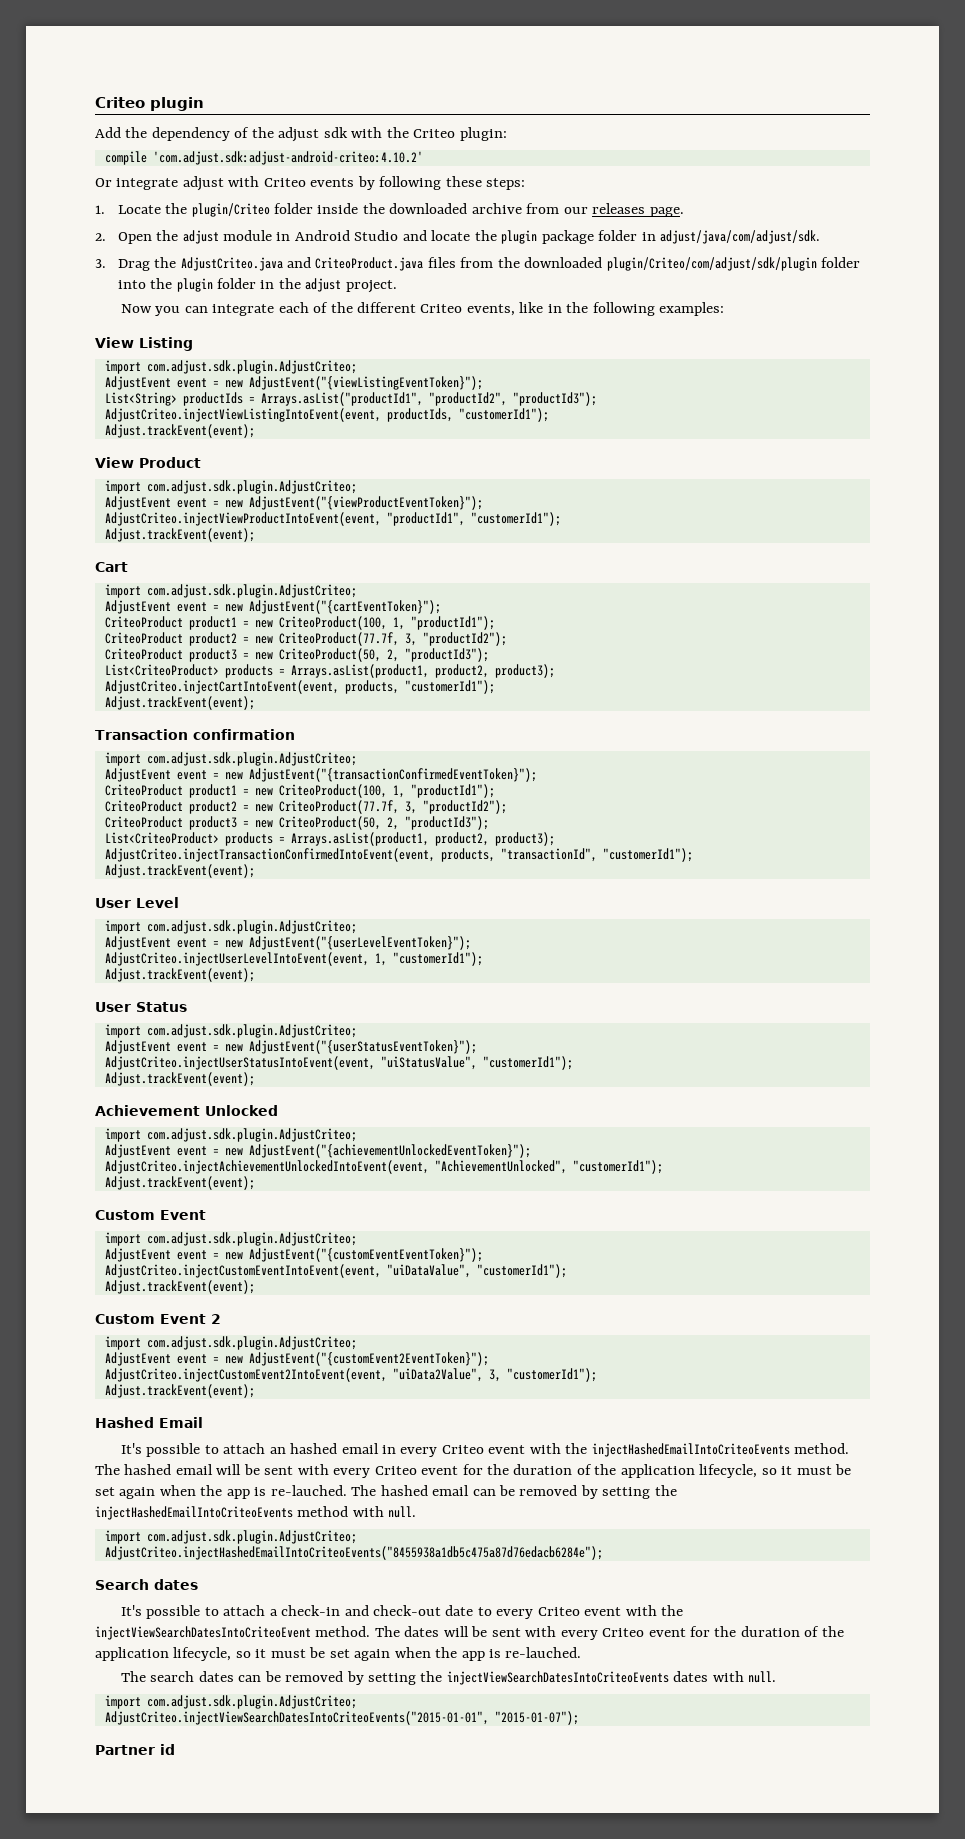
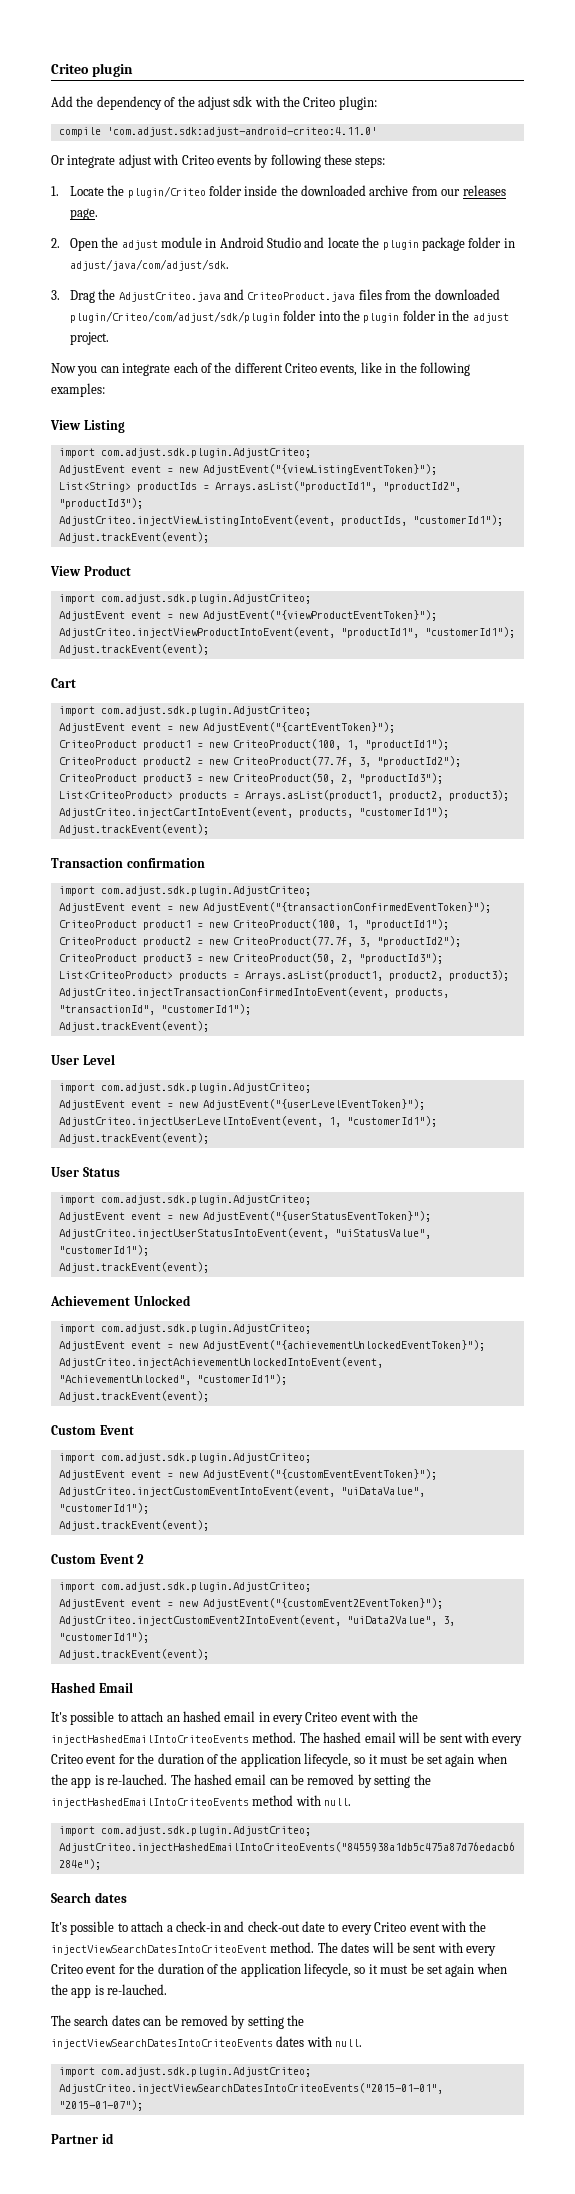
- compile 'com.adjust.sdk:adjust-android-criteo:4.10.2'
+ compile 'com.adjust.sdk:adjust-android-criteo:4.11.0'

